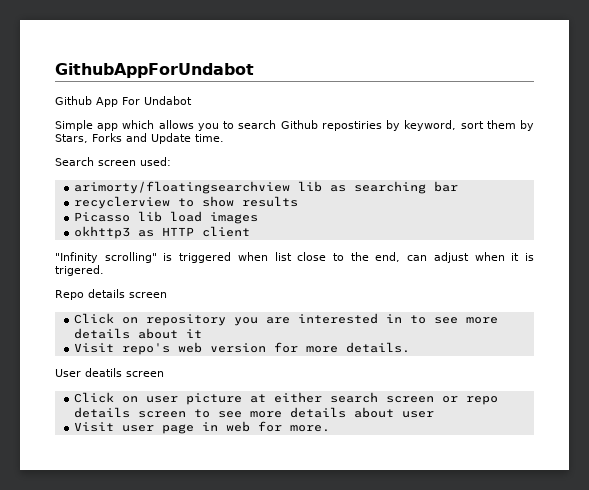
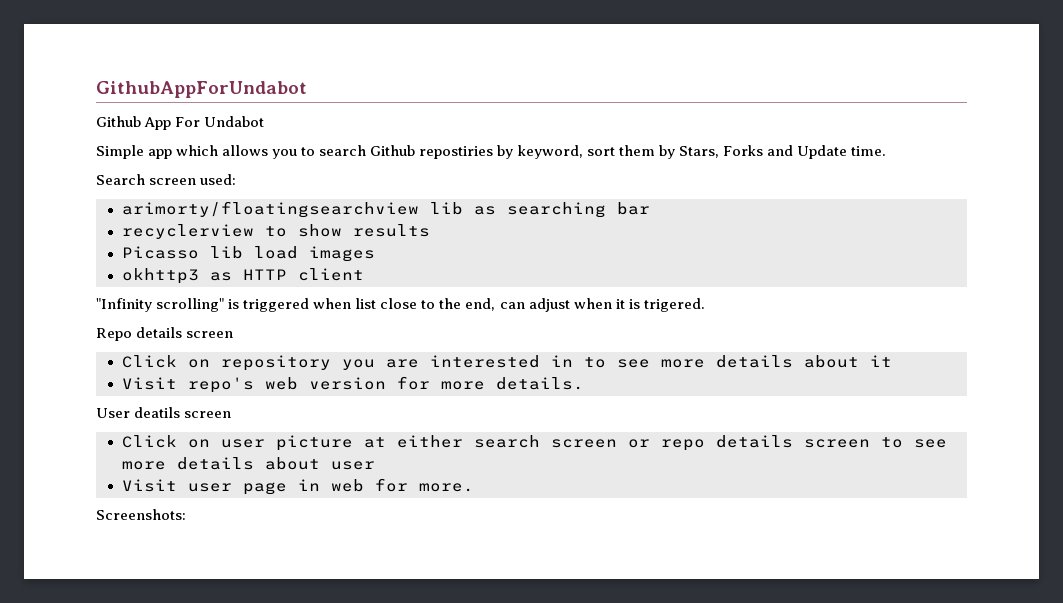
+ Screenshots:

